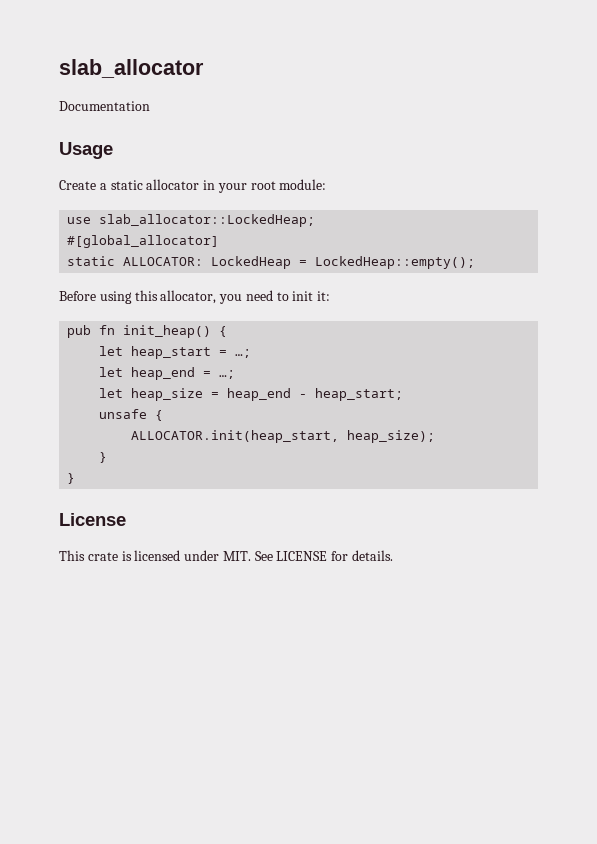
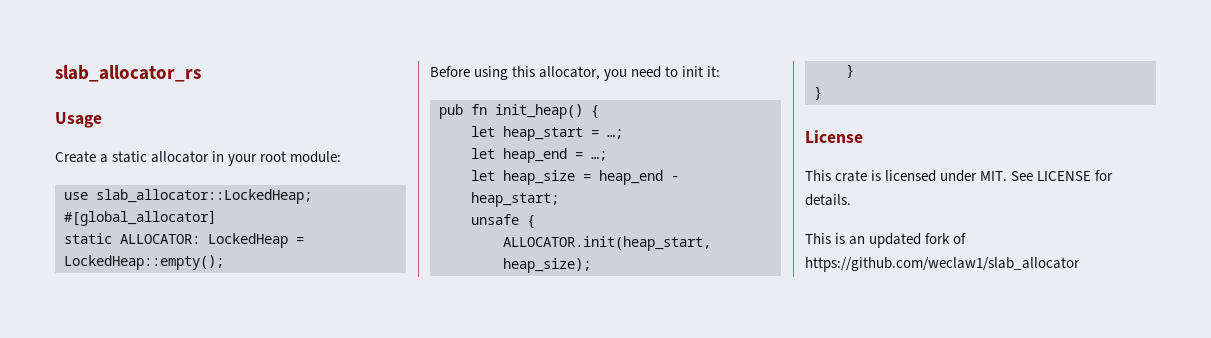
- slab_allocator
- Documentation
+ slab_allocator_rs
+ This is an updated fork of https://github.com/weclaw1/slab_allocator

